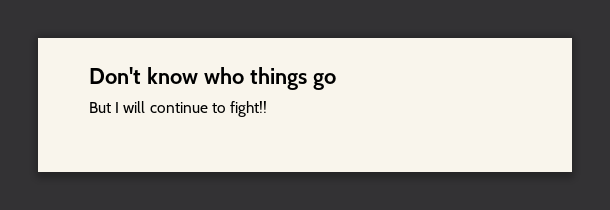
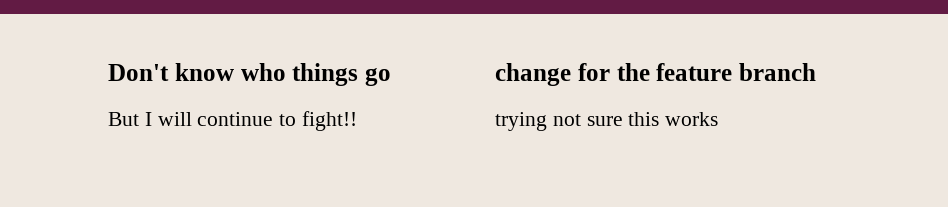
+ change for the feature branch
+ trying not sure this works

